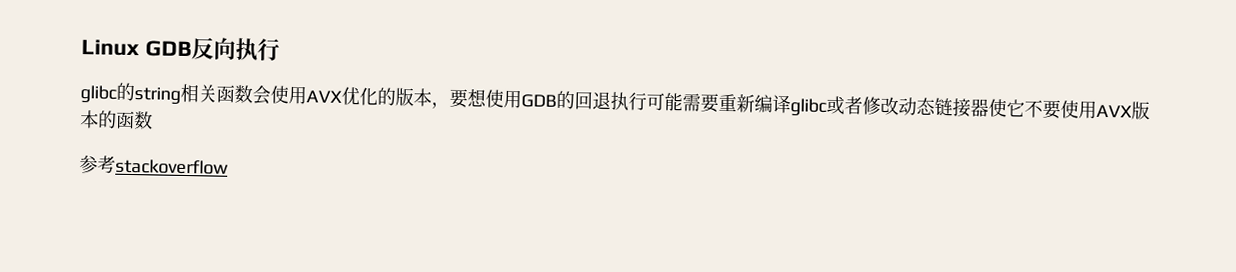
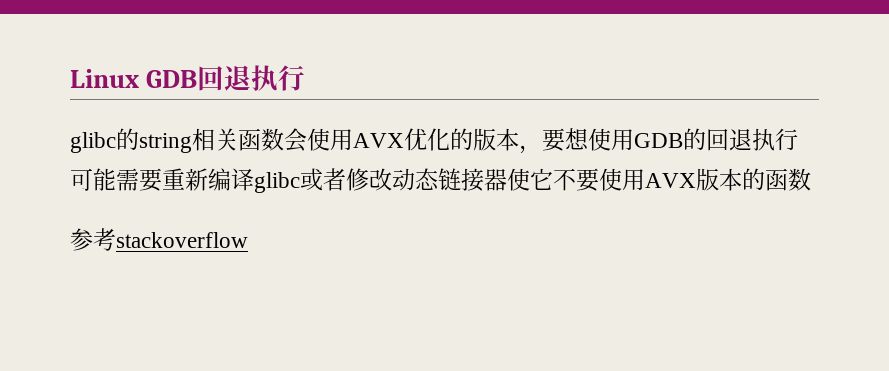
- Linux GDB反向执行
+ Linux GDB回退执行

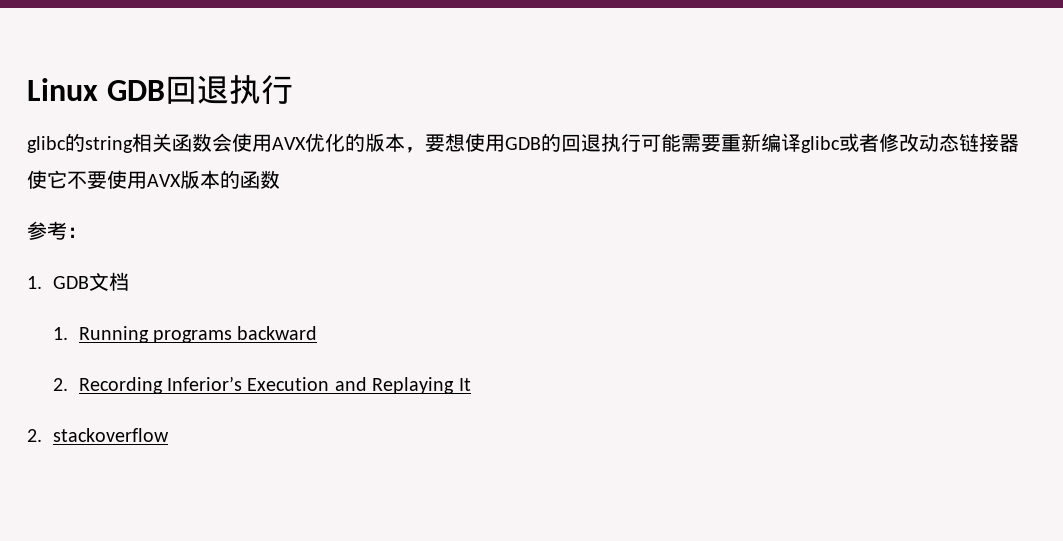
- 参考stackoverflow
+ 参考：
+ 1. GDB文档
+ 1. Running programs backward
+ 2. Recording Inferior’s Execution and Replaying It
+ 2. stackoverflow

